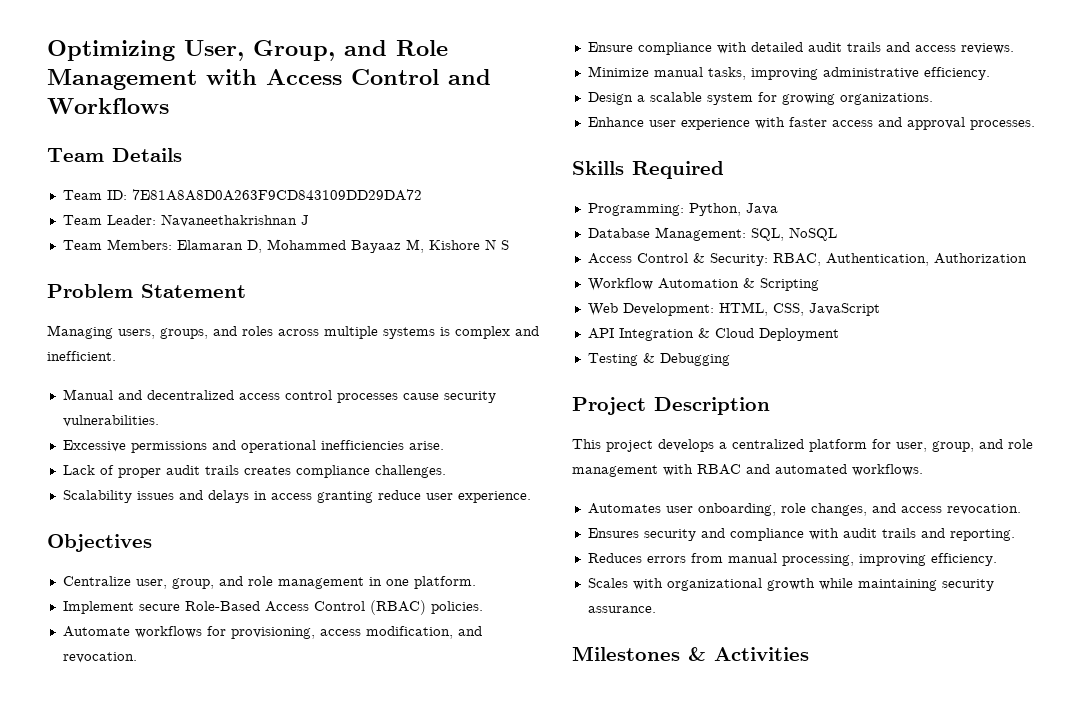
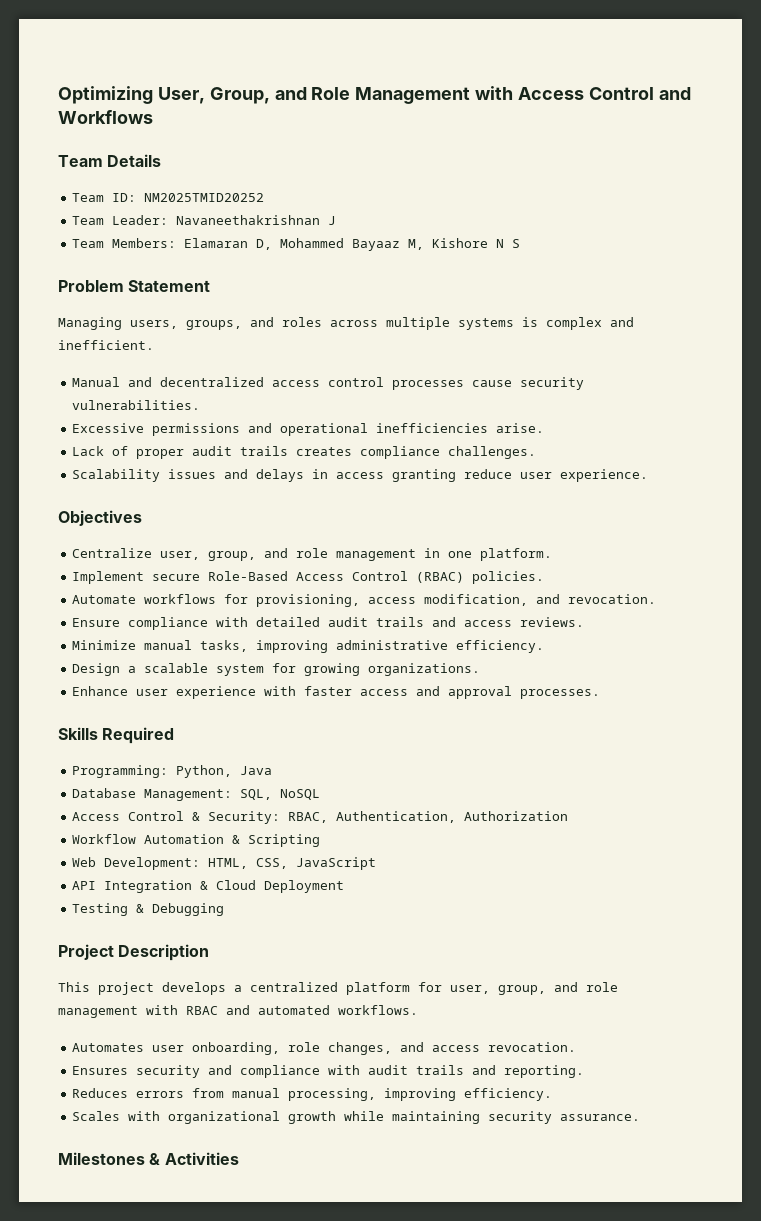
- Team ID: 7E81A8A8D0A263F9CD843109DD29DA72
+ Team ID: NM2025TMID20252

